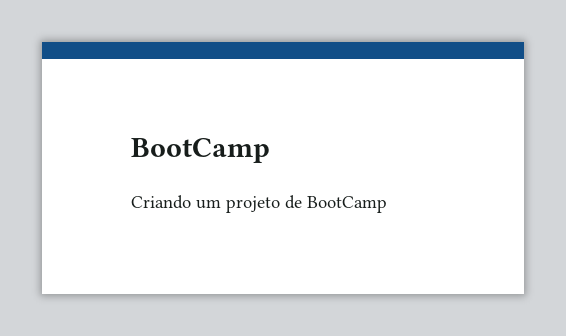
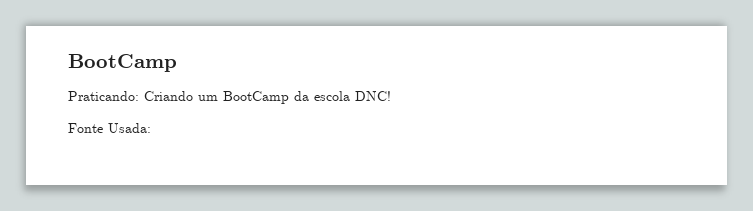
- Criando um projeto de BootCamp
+ Praticando: Criando um BootCamp da escola DNC!
+ Fonte Usada:

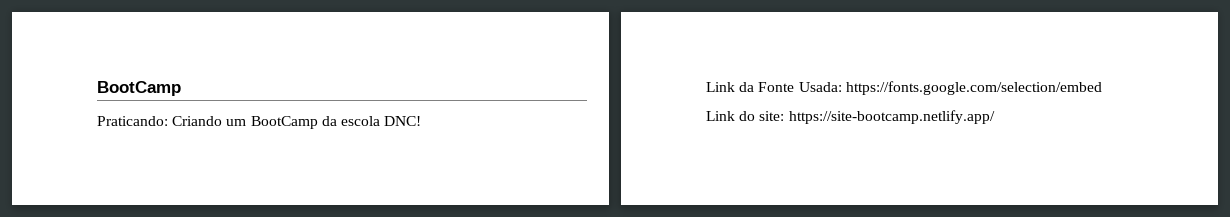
- Fonte Usada:
+ Link da Fonte Usada: https://fonts.google.com/selection/embed
+ Link do site: https://site-bootcamp.netlify.app/

